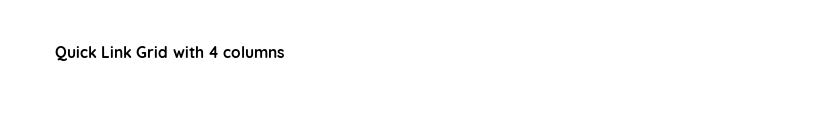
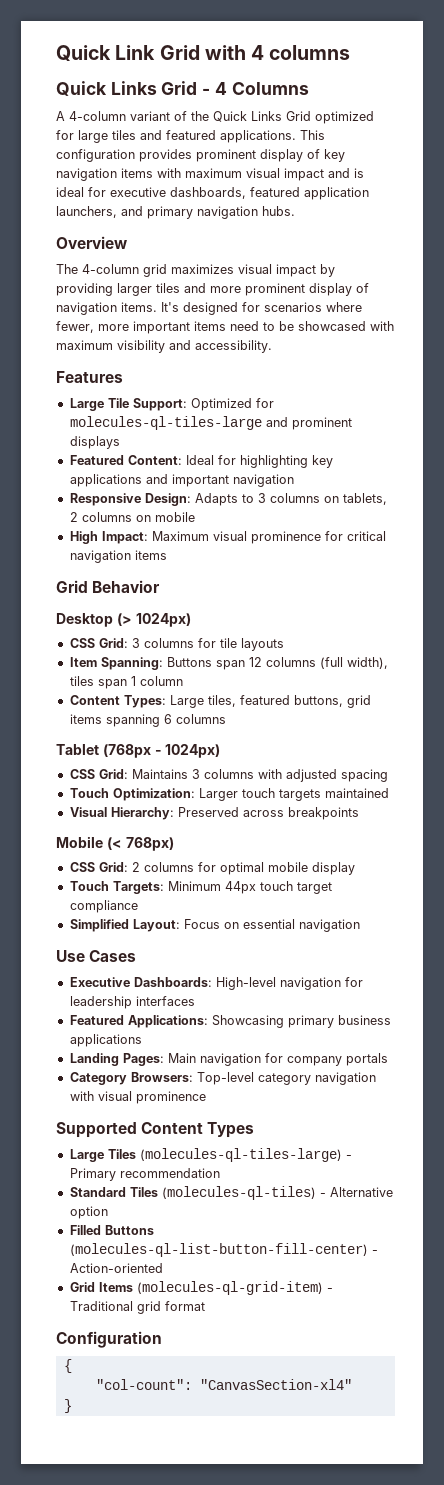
+ Quick Links Grid - 4 Columns
+ A 4-column variant of the Quick Links Grid optimized for large tiles and featured applications. This configuration provides prominent display of key navigation items with maximum visual impact and is ideal for executive dashboards, featured application launchers, and primary navigation hubs.
+ Overview
+ The 4-column grid maximizes visual impact by providing larger tiles and more prominent display of navigation items. It's designed for scenarios where fewer, more important items need to be showcased with maximum visibility and accessibility.
+ Features
+ Large Tile Support: Optimized for molecules-ql-tiles-large and prominent displays
+ Featured Content: Ideal for highlighting key applications and important navigation
+ Responsive Design: Adapts to 3 columns on tablets, 2 columns on mobile
+ High Impact: Maximum visual prominence for critical navigation items
+ Grid Behavior
+ Desktop (> 1024px)
+ CSS Grid: 3 columns for tile layouts
+ Item Spanning: Buttons span 12 columns (full width), tiles span 1 column
+ Content Types: Large tiles, featured buttons, grid items spanning 6 columns
+ Tablet (768px - 1024px)
+ CSS Grid: Maintains 3 columns with adjusted spacing
+ Touch Optimization: Larger touch targets maintained
+ Visual Hierarchy: Preserved across breakpoints
+ Mobile (< 768px)
+ CSS Grid: 2 columns for optimal mobile display
+ Touch Targets: Minimum 44px touch target compliance
+ Simplified Layout: Focus on essential navigation
+ Use Cases
+ Executive Dashboards: High-level navigation for leadership interfaces
+ Featured Applications: Showcasing primary business applications
+ Landing Pages: Main navigation for company portals
+ Category Browsers: Top-level category navigation with visual prominence
+ Supported Content Types
+ Large Tiles (molecules-ql-tiles-large) - Primary recommendation
+ Standard Tiles (molecules-ql-tiles) - Alternative option
+ Filled Buttons (molecules-ql-list-button-fill-center) - Action-oriented
+ Grid Items (molecules-ql-grid-item) - Traditional grid format
+ Configuration
+ {
+ "col-count": "CanvasSection-xl4"
+ }

